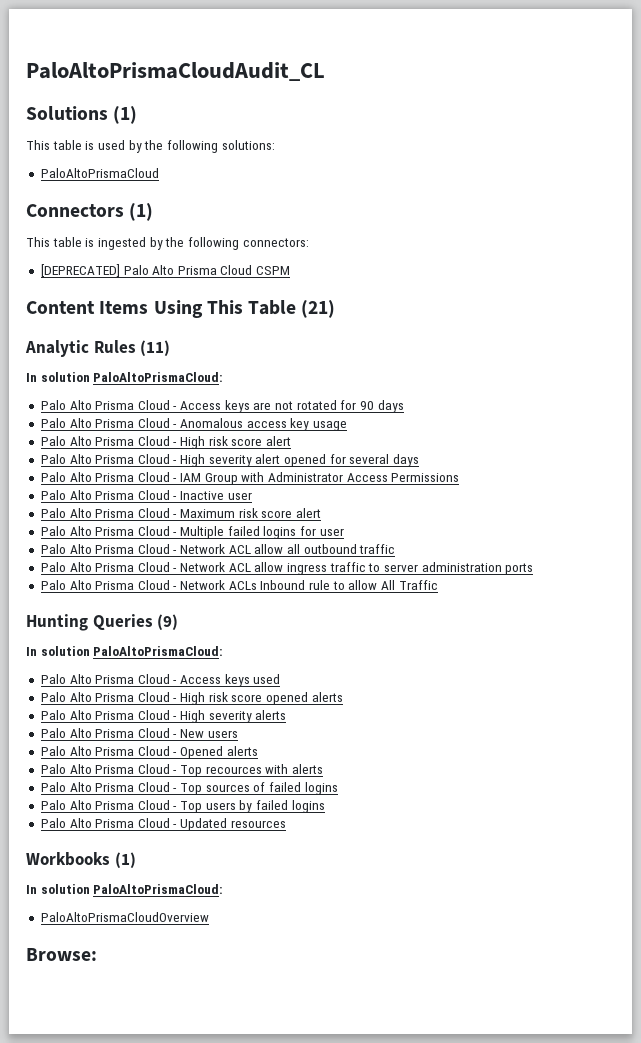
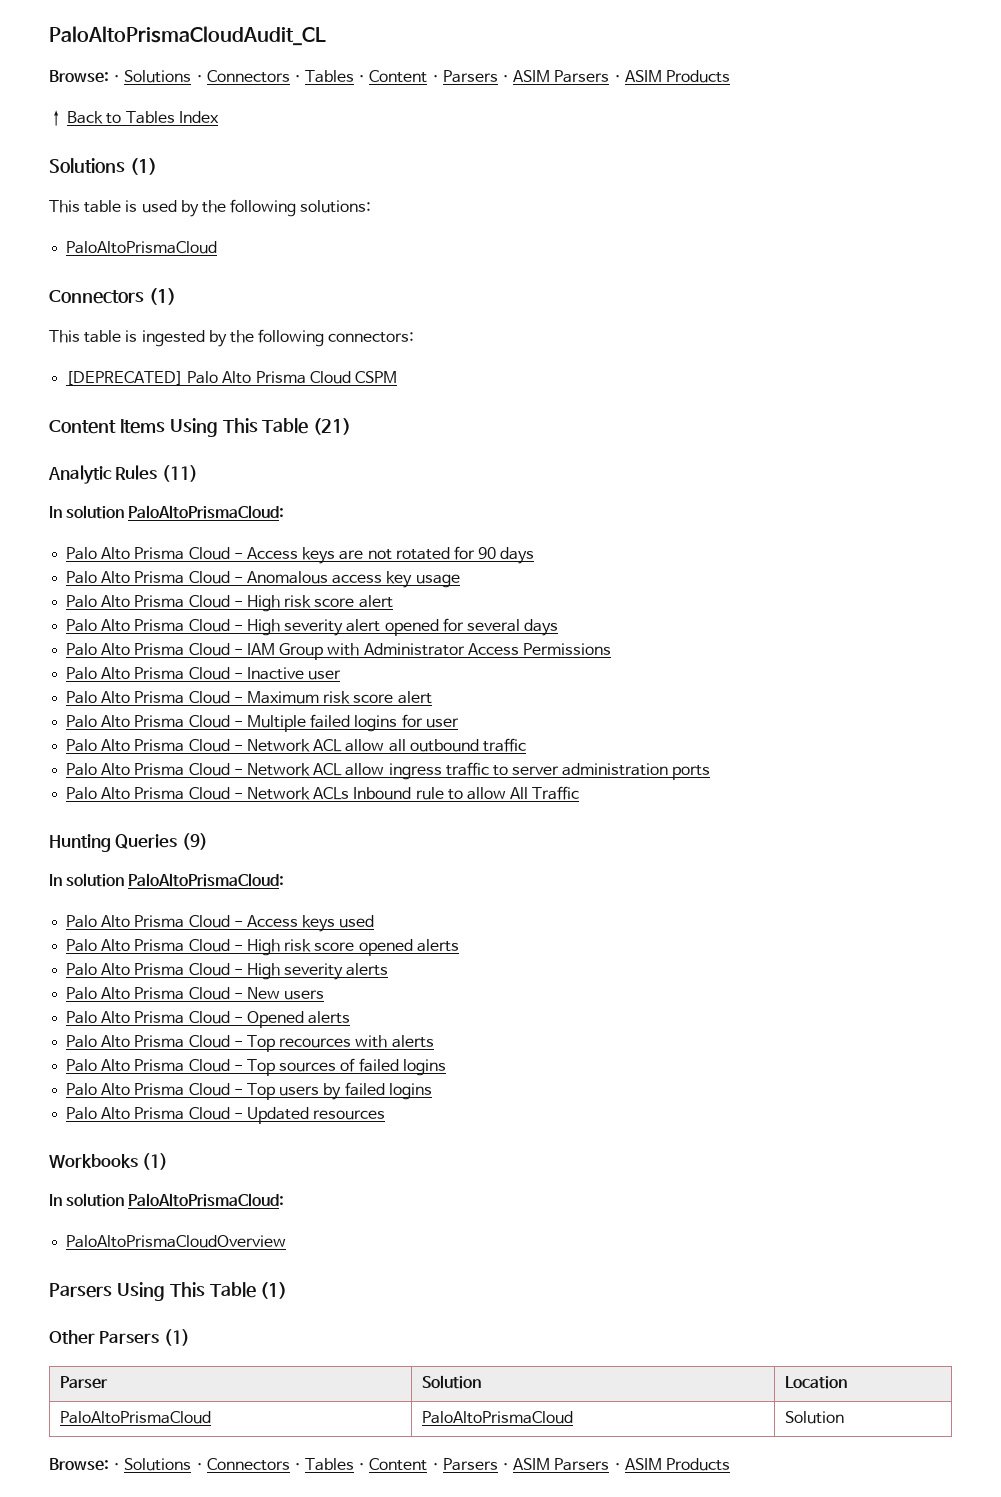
  PaloAltoPrismaCloudAudit_CL
+ Browse: · Solutions · Connectors · Tables · Content · Parsers · ASIM Parsers · ASIM Products
+ ↑ Back to Tables Index
- Browse:
+ Parsers Using This Table (1)
+ Other Parsers (1)
+ Parser | Solution | Location
+ PaloAltoPrismaCloud | PaloAltoPrismaCloud | Solution
+ Browse: · Solutions · Connectors · Tables · Content · Parsers · ASIM Parsers · ASIM Products

